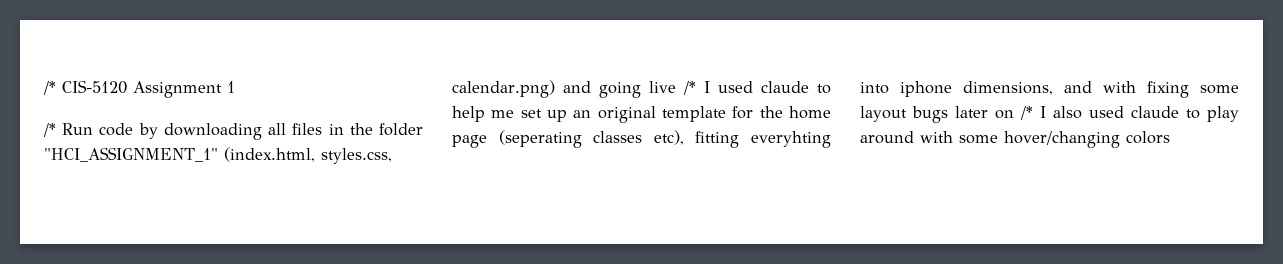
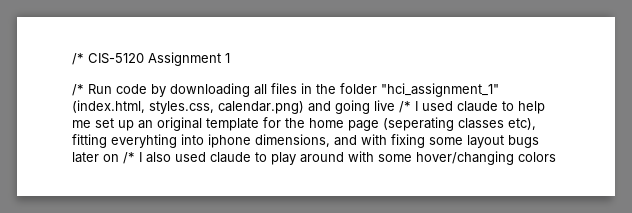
- /* Run code by downloading all files in the folder "HCI_ASSIGNMENT_1" (index.html, styles.css, calendar.png) and going live /* I used claude to help me set up an original template for the home page (seperating classes etc), fitting everyhting into iphone dimensions, and with fixing some layout bugs later on /* I also used claude to play around with some hover/changing colors
+ /* Run code by downloading all files in the folder "hci_assignment_1" (index.html, styles.css, calendar.png) and going live /* I used claude to help me set up an original template for the home page (seperating classes etc), fitting everyhting into iphone dimensions, and with fixing some layout bugs later on /* I also used claude to play around with some hover/changing colors

